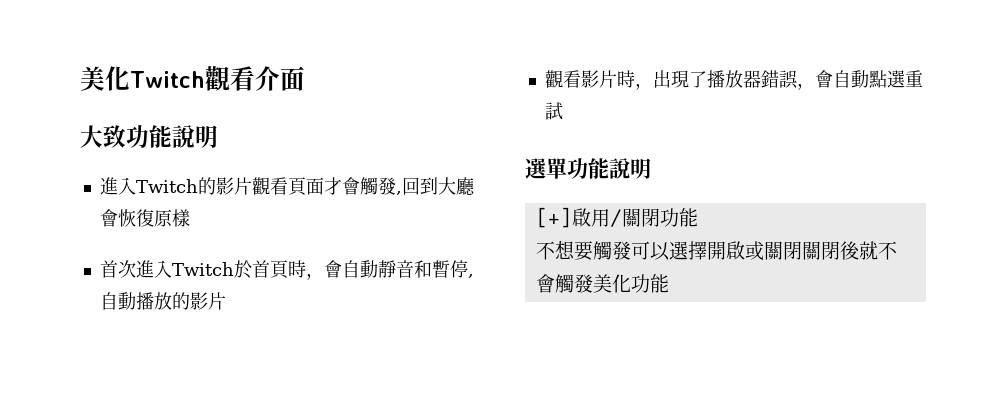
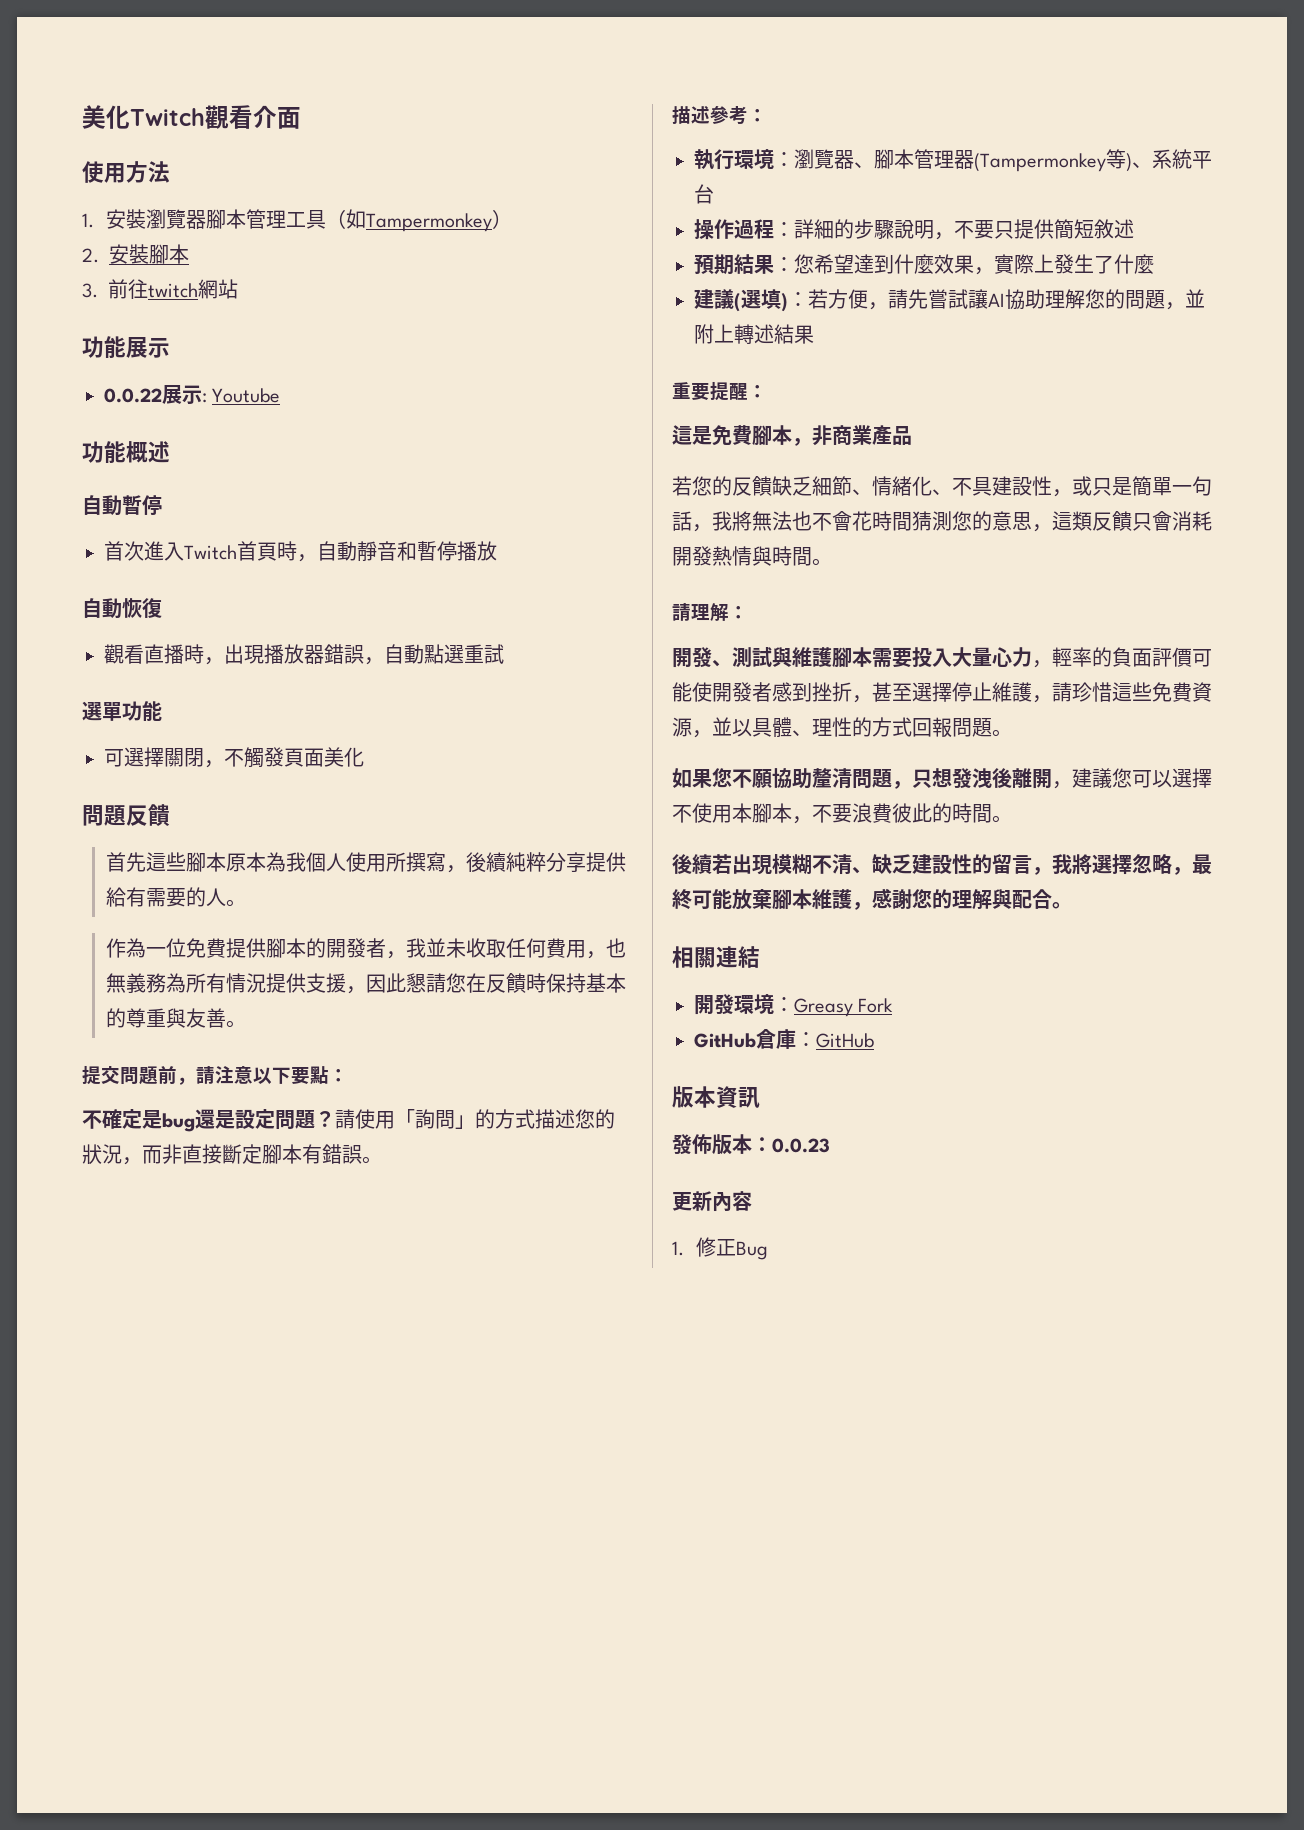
- 大致功能說明
- 進入Twitch的影片觀看頁面才會觸發,回到大廳會恢復原樣
+ 使用方法
+ 1.安裝瀏覽器腳本管理工具（如Tampermonkey）
+ 2.安裝腳本
+ 3.前往twitch網站
+ 功能展示
+ 0.0.22展示: Youtube
+ 功能概述
+ 自動暫停
- 首次進入Twitch於首頁時，會自動靜音和暫停,自動播放的影片
- 觀看影片時，出現了播放器錯誤，會自動點選重試
+ 首次進入Twitch首頁時，自動靜音和暫停播放
+ 自動恢復
+ 觀看直播時，出現播放器錯誤，自動點選重試
- 選單功能說明
- [+]啟用/關閉功能
- 不想要觸發可以選擇開啟或關閉關閉後就不會觸發美化功能
+ 選單功能
+ 可選擇關閉，不觸發頁面美化
+ 問題反饋
+ 首先這些腳本原本為我個人使用所撰寫，後續純粹分享提供給有需要的人。
+ 作為一位免費提供腳本的開發者，我並未收取任何費用，也無義務為所有情況提供支援，因此懇請您在反饋時保持基本的尊重與友善。
+ 提交問題前，請注意以下要點：
+ 不確定是bug還是設定問題？請使用「詢問」的方式描述您的狀況，而非直接斷定腳本有錯誤。
+ 描述參考：
+ 執行環境：瀏覽器、腳本管理器(Tampermonkey等)、系統平台
+ 操作過程：詳細的步驟說明，不要只提供簡短敘述
+ 預期結果：您希望達到什麼效果，實際上發生了什麼
+ 建議(選填)：若方便，請先嘗試讓AI協助理解您的問題，並附上轉述結果
+ 重要提醒：
+ 這是免費腳本，非商業產品
+ 若您的反饋缺乏細節、情緒化、不具建設性，或只是簡單一句話，我將無法也不會花時間猜測您的意思，這類反饋只會消耗開發熱情與時間。
+ 請理解：
+ 開發、測試與維護腳本需要投入大量心力，輕率的負面評價可能使開發者感到挫折，甚至選擇停止維護，請珍惜這些免費資源，並以具體、理性的方式回報問題。
+ 如果您不願協助釐清問題，只想發洩後離開，建議您可以選擇不使用本腳本，不要浪費彼此的時間。
+ 後續若出現模糊不清、缺乏建設性的留言，我將選擇忽略，最終可能放棄腳本維護，感謝您的理解與配合。
+ 相關連結
+ 開發環境：Greasy Fork
+ GitHub倉庫：GitHub
+ 版本資訊
+ 發佈版本：0.0.23
+ 更新內容
+ 1.修正Bug

